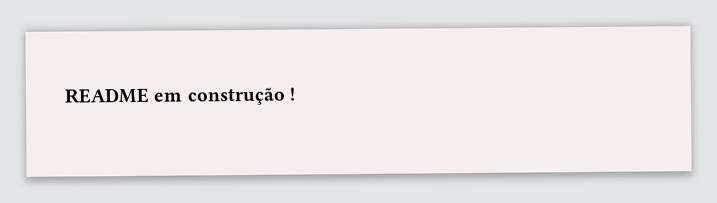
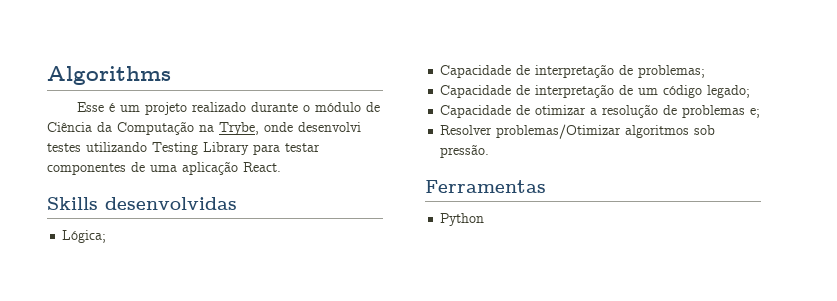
- README em construção !
+ Algorithms
+ Esse é um projeto realizado durante o módulo de Ciência da Computação na Trybe, onde desenvolvi testes utilizando Testing Library para testar componentes de uma aplicação React.
+ Skills desenvolvidas
+ Lógica;
+ Capacidade de interpretação de problemas;
+ Capacidade de interpretação de um código legado;
+ Capacidade de otimizar a resolução de problemas e;
+ Resolver problemas/Otimizar algoritmos sob pressão.
+ Ferramentas
+ Python

